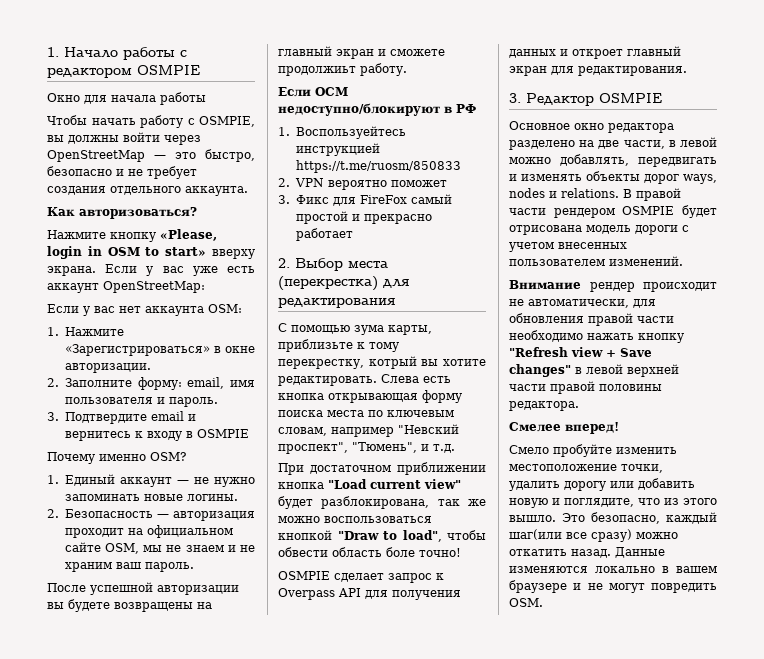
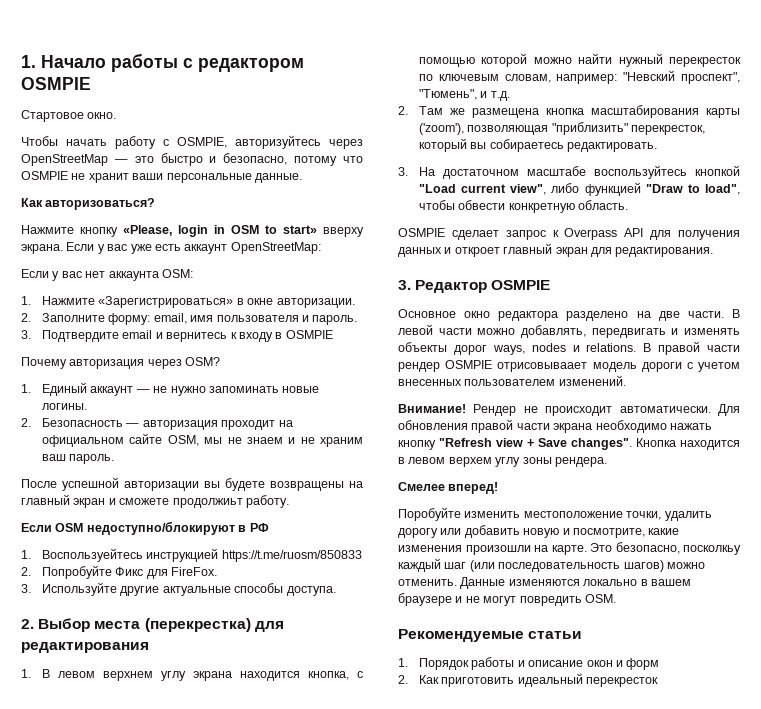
- Окно для начала работы
+ Стартовое окно.
- Чтобы начать работу с OSMPIE, вы должны войти через OpenStreetMap — это быстро, безопасно и не требует создания отдельного аккаунта.
+ Чтобы начать работу с OSMPIE, авторизуйтесь через OpenStreetMap — это быстро и безопасно, потому что OSMPIE не хранит ваши персональные данные.
- Почему именно OSM?
+ Почему авторизация через OSM?
- Если ОСМ недоступно/блокируют в РФ
+ Если OSM недоступно/блокируют в РФ
- 2. VPN вероятно поможет
- 3. Фикс для FireFox самый простой и прекрасно работает
+ 2. Попробуйте Фикс для FireFox.
+ 3. Используйте другие актуальные способы доступа.
- С помощью зума карты, приблизьте к тому перекрестку, котрый вы хотите редактировать. Слева есть кнопка открывающая форму поиска места по ключевым словам, например "Невский проспект", "Тюмень", и т.д.
+ 1. В левом верхнем углу экрана находится кнопка, с помощью которой можно найти нужный перекресток по ключевым словам, например: "Невский проспект", "Тюмень", и т.д.
- При достаточном приближении кнопка "Load current view" будет разблокирована, так же можно воспользоваться кнопкой "Draw to load", чтобы обвести область боле точно!
+ 2. Там же размещена кнопка масштабирования карты ('zoom'), позволяющая "приблизить" перекресток, который вы собираетесь редактировать.
+ 3. На достаточном масштабе воспользуйтесь кнопкой "Load current view", либо функцией "Draw to load", чтобы обвести конкретную область.
- Основное окно редактора разделено на две части, в левой можно добавлять, передвигать и изменять объекты дорог ways, nodes и relations.
+ Основное окно редактора разделено на две части. В левой части можно добавлять, передвигать и изменять объекты дорог ways, nodes и relations.
- В правой части рендером OSMPIE будет отрисована модель дороги с учетом внесенных пользователем изменений.
+ В правой части рендер OSMPIE отрисовываает модель дороги с учетом внесенных пользователем изменений.
- Внимание рендер происходит не автоматически, для обновления правой части необходимо нажать кнопку "Refresh view + Save changes" в левой верхней части правой половины редактора.
+ Внимание! Рендер не происходит автоматически. Для обновления правой части экрана необходимо нажать кнопку "Refresh view + Save changes". Кнопка находится в левом верхем углу зоны рендера.
- Смело пробуйте изменить местоположение точки, удалить дорогу или добавить новую и поглядите, что из этого вышло. Это безопасно, каждый шаг(или все сразу) можно откатить назад.
+ Поробуйте изменить местоположение точки, удалить дорогу или добавить новую и посмотрите, какие изменения произошли на карте. Это безопасно, посколкьу каждый шаг (или последовательность шагов) можно отменить.
+ Рекомендуемые статьи
+ 1. Порядок работы и описание окон и форм
+ 2. Как приготовить идеальный перекресток

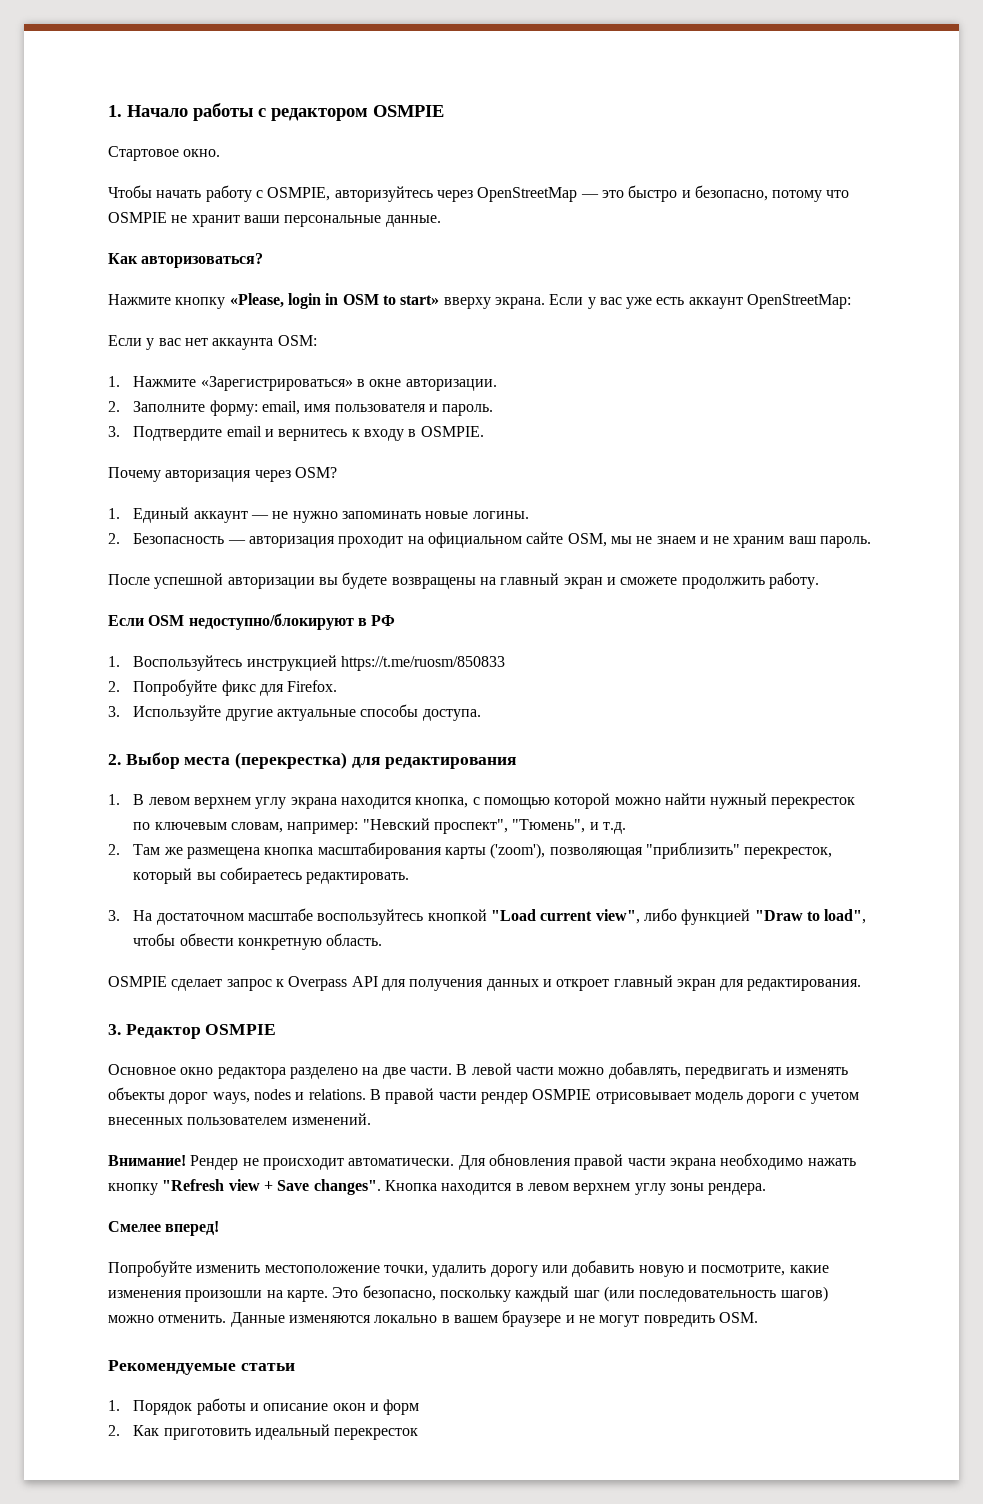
- 3. Подтвердите email и вернитесь к входу в OSMPIE
+ 3. Подтвердите email и вернитесь к входу в OSMPIE.
- После успешной авторизации вы будете возвращены на главный экран и сможете продолжиьт работу.
+ После успешной авторизации вы будете возвращены на главный экран и сможете продолжить работу.
- 1. Воспользуейтесь инструкцией https://t.me/ruosm/850833
+ 1. Воспользуйтесь инструкцией https://t.me/ruosm/850833
- 2. Попробуйте Фикс для FireFox.
+ 2. Попробуйте фикс для Firefox.
- В правой части рендер OSMPIE отрисовываает модель дороги с учетом внесенных пользователем изменений.
+ В правой части рендер OSMPIE отрисовывает модель дороги с учетом внесенных пользователем изменений.
- Кнопка находится в левом верхем углу зоны рендера.
+ Кнопка находится в левом верхнем углу зоны рендера.
- Поробуйте изменить местоположение точки, удалить дорогу или добавить новую и посмотрите, какие изменения произошли на карте.
+ Попробуйте изменить местоположение точки, удалить дорогу или добавить новую и посмотрите, какие изменения произошли на карте.
- Это безопасно, посколкьу каждый шаг (или последовательность шагов) можно отменить.
+ Это безопасно, поскольку каждый шаг (или последовательность шагов) можно отменить.

